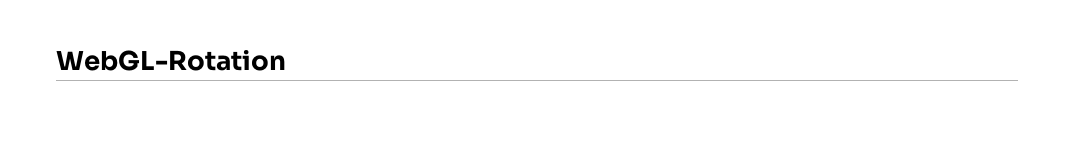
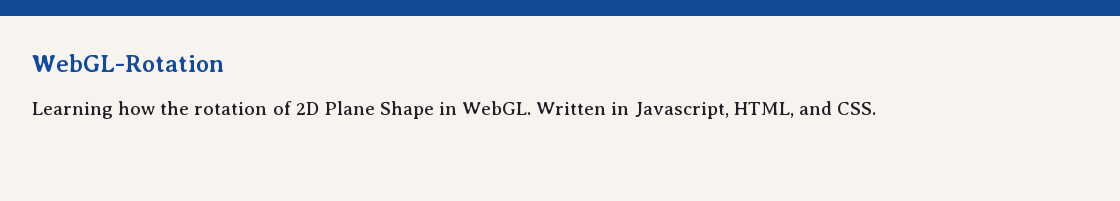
+ Learning how the rotation of 2D Plane Shape in WebGL. Written in Javascript, HTML, and CSS.

